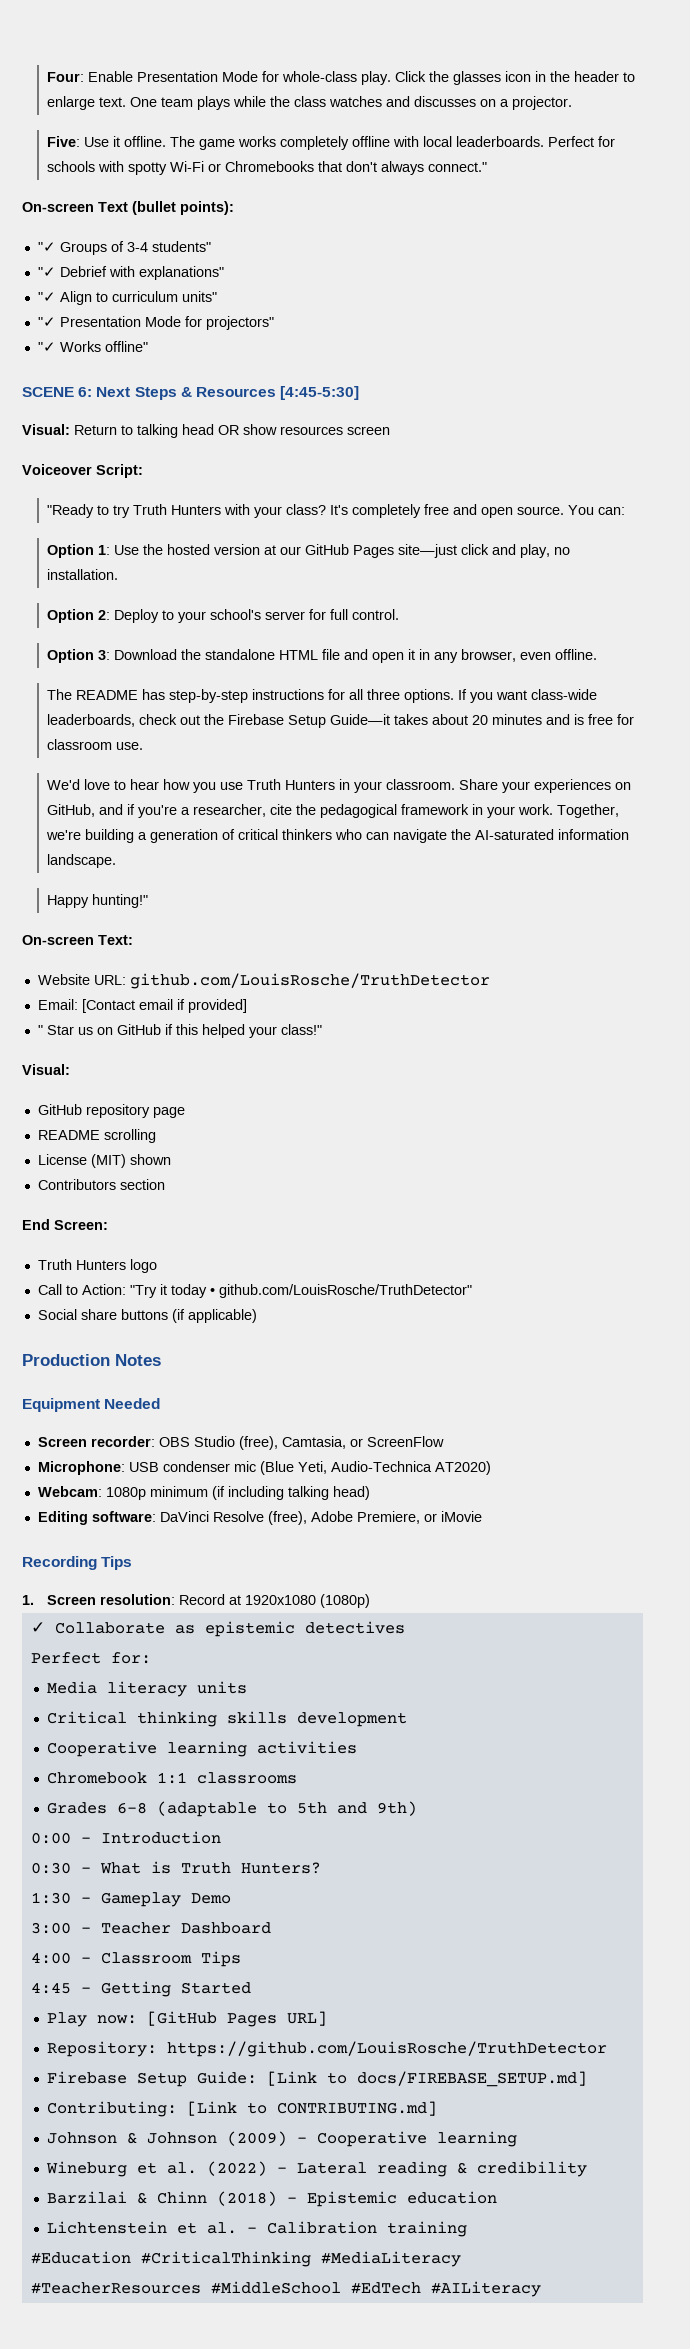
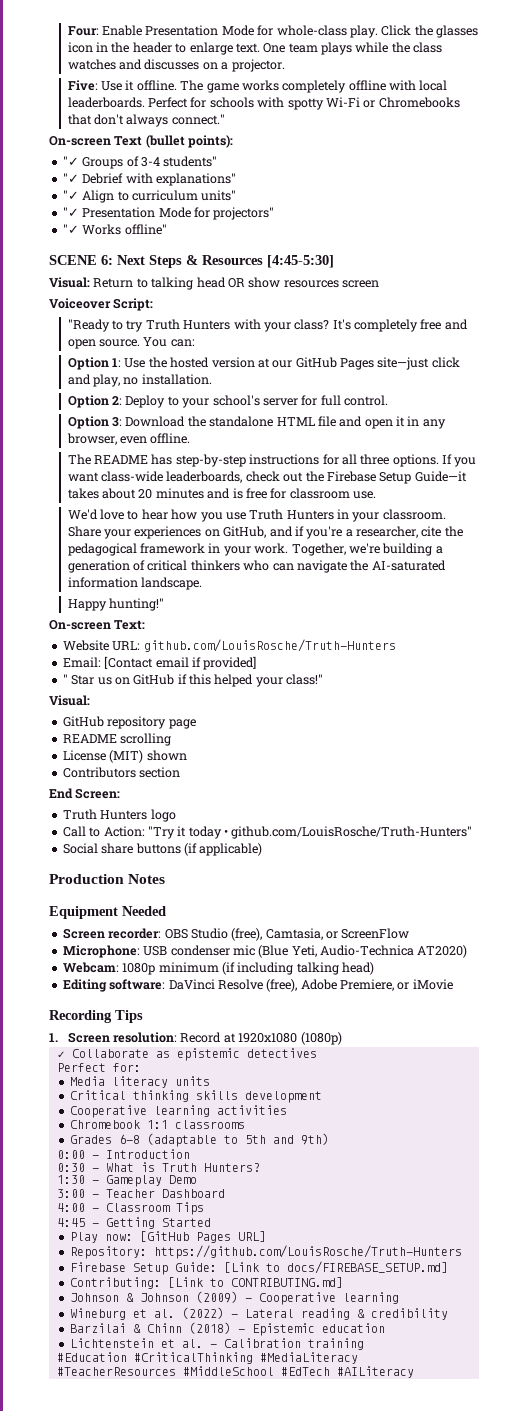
- Website URL: github.com/LouisRosche/TruthDetector
+ Website URL: github.com/LouisRosche/Truth-Hunters
- Call to Action: "Try it today • github.com/LouisRosche/TruthDetector"
+ Call to Action: "Try it today • github.com/LouisRosche/Truth-Hunters"
- Repository: https://github.com/LouisRosche/TruthDetector
+ Repository: https://github.com/LouisRosche/Truth-Hunters

